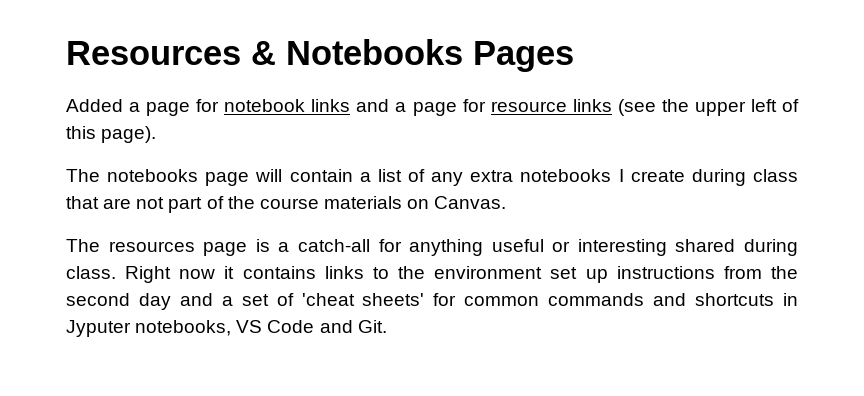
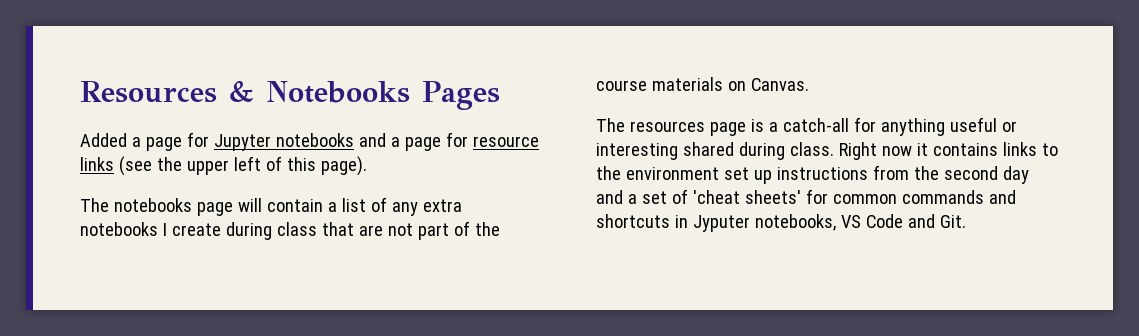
- Added a page for notebook links and a page for resource links (see the upper left of this page).
+ Added a page for Jupyter notebooks and a page for resource links (see the upper left of this page).

